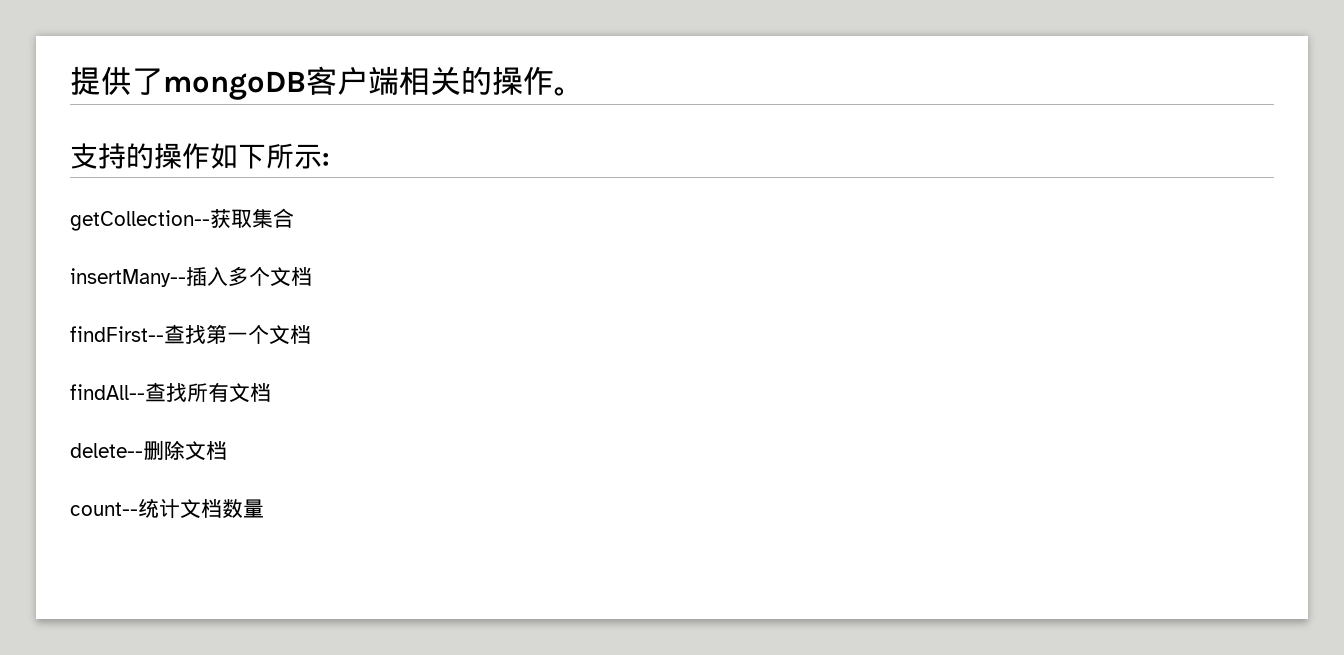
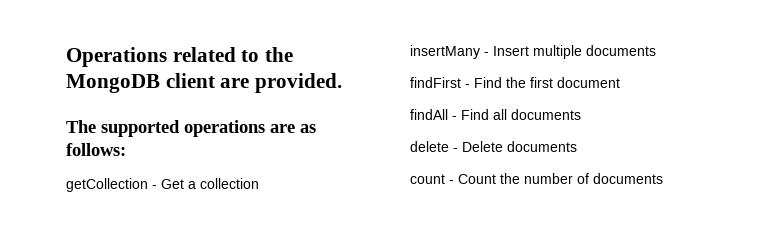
- 提供了mongoDB客户端相关的操作。
- 支持的操作如下所示:
- getCollection--获取集合
- insertMany--插入多个文档
- findFirst--查找第一个文档
- findAll--查找所有文档
- delete--删除文档
- count--统计文档数量
+ Operations related to the MongoDB client are provided.
+ The supported operations are as follows:
+ getCollection - Get a collection
+ insertMany - Insert multiple documents
+ findFirst - Find the first document
+ findAll - Find all documents
+ delete - Delete documents
+ count - Count the number of documents

